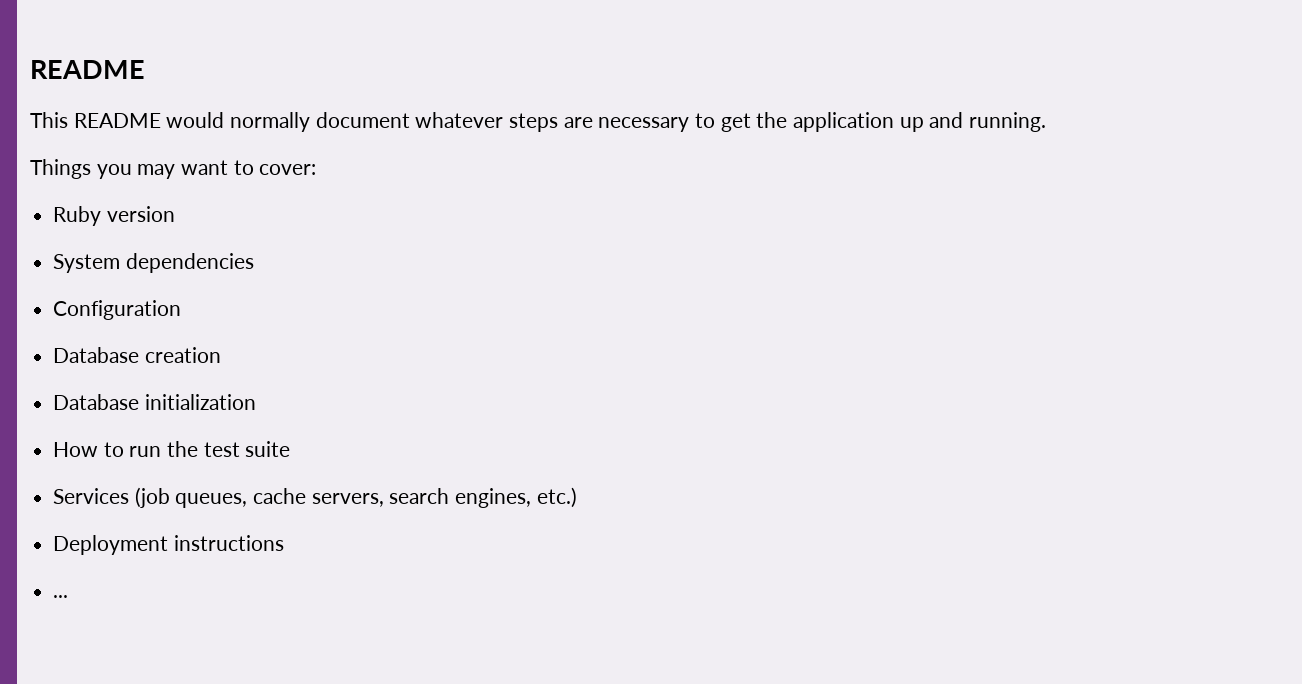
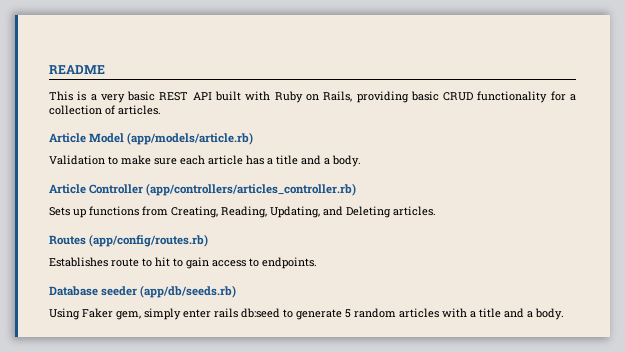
- This README would normally document whatever steps are necessary to get the application up and running.
- Things you may want to cover:
- Ruby version
- System dependencies
- Configuration
- Database creation
- Database initialization
- How to run the test suite
- Services (job queues, cache servers, search engines, etc.)
- Deployment instructions
- ...
+ This is a very basic REST API built with Ruby on Rails, providing basic CRUD functionality for a collection of articles.
+ Article Model (app/models/article.rb)
+ Validation to make sure each article has a title and a body.
+ Article Controller (app/controllers/articles_controller.rb)
+ Sets up functions from Creating, Reading, Updating, and Deleting articles.
+ Routes (app/config/routes.rb)
+ Establishes route to hit to gain access to endpoints.
+ Database seeder (app/db/seeds.rb)
+ Using Faker gem, simply enter rails db:seed to generate 5 random articles with a title and a body.

